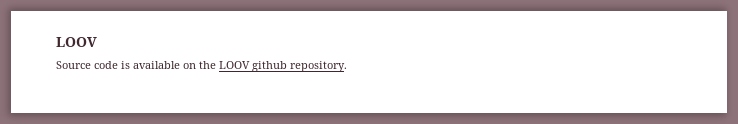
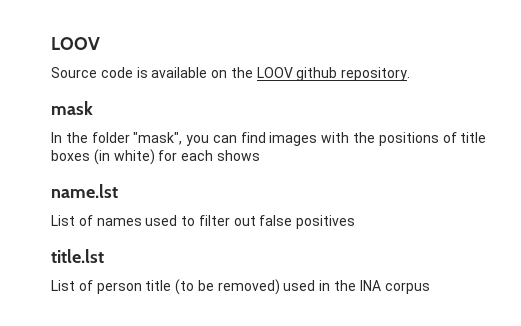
+ mask
+ In the folder "mask", you can find images with the positions of title boxes (in white) for each shows
+ name.lst
+ List of names used to filter out false positives
+ title.lst
+ List of person title (to be removed) used in the INA corpus

